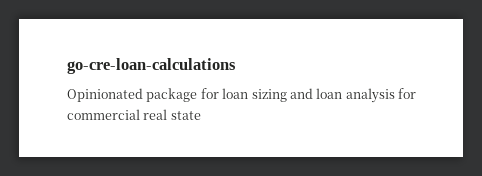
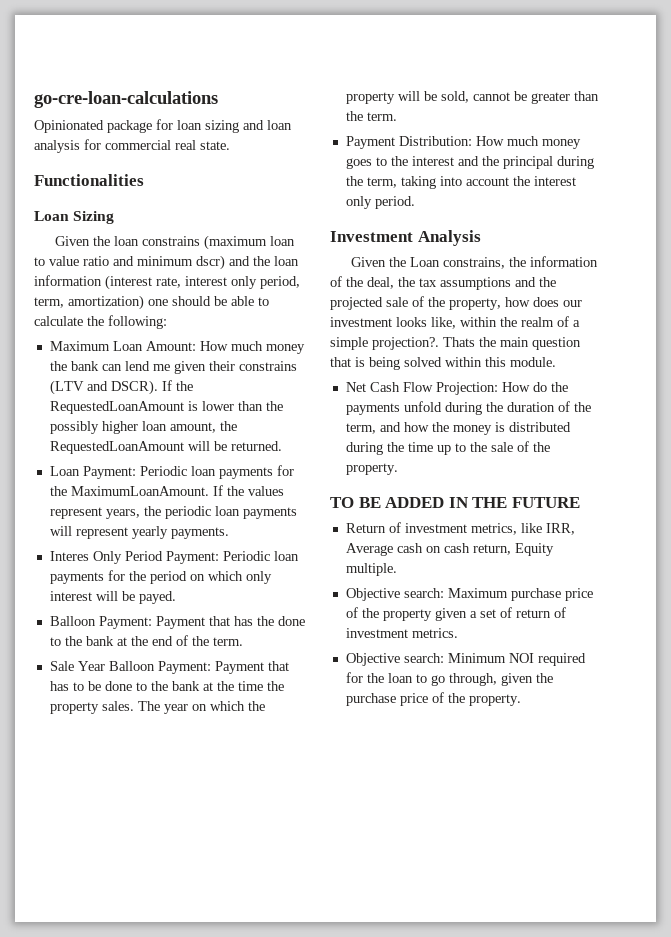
- Opinionated package for loan sizing and loan analysis for commercial real state
+ Opinionated package for loan sizing and loan analysis for commercial real state.
+ Functionalities
+ Loan Sizing
+ Given the loan constrains (maximum loan to value ratio and minimum dscr) and the loan information (interest rate, interest only period, term, amortization) one should be able to calculate the following:
+ Maximum Loan Amount: How much money the bank can lend me given their constrains (LTV and DSCR). If the RequestedLoanAmount is lower than the possibly higher loan amount, the RequestedLoanAmount will be returned.
+ Loan Payment: Periodic loan payments for the MaximumLoanAmount. If the values represent years, the periodic loan payments will represent yearly payments.
+ Interes Only Period Payment: Periodic loan payments for the period on which only interest will be payed.
+ Balloon Payment: Payment that has the done to the bank at the end of the term.
+ Sale Year Balloon Payment: Payment that has to be done to the bank at the time the property sales. The year on which the property will be sold, cannot be greater than the term.
+ Payment Distribution: How much money goes to the interest and the principal during the term, taking into account the interest only period.
+ Investment Analysis
+ Given the Loan constrains, the information of the deal, the tax assumptions and the projected sale of the property, how does our investment looks like, within the realm of a simple projection?. Thats the main question that is being solved within this module.
+ Net Cash Flow Projection: How do the payments unfold during the duration of the term, and how the money is distributed during the time up to the sale of the property.
+ TO BE ADDED IN THE FUTURE
+ Return of investment metrics, like IRR, Average cash on cash return, Equity multiple.
+ Objective search: Maximum purchase price of the property given a set of return of investment metrics.
+ Objective search: Minimum NOI required for the loan to go through, given the purchase price of the property.

